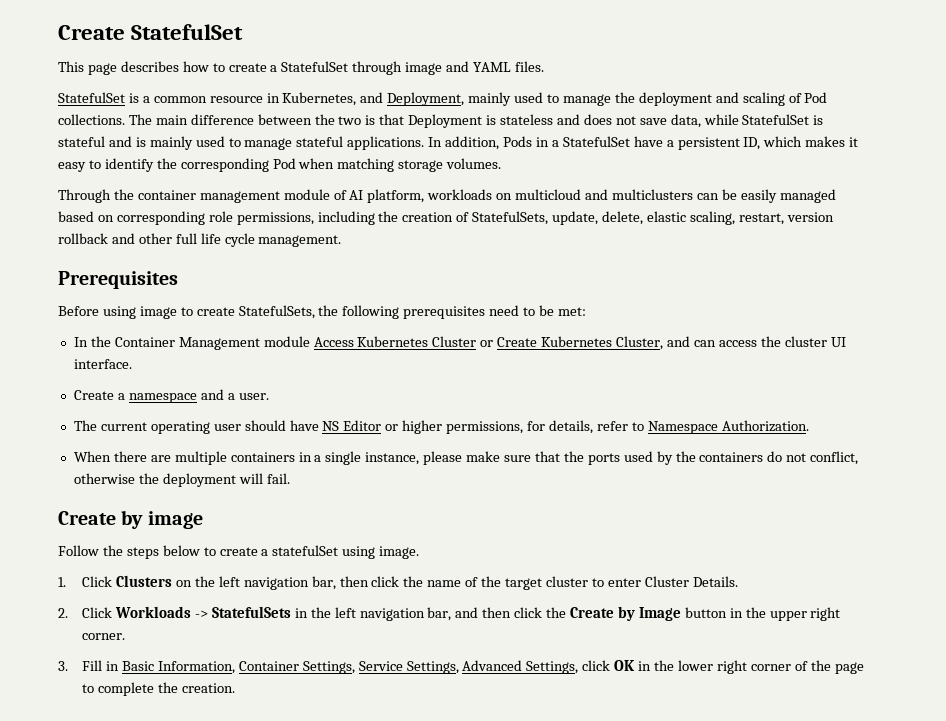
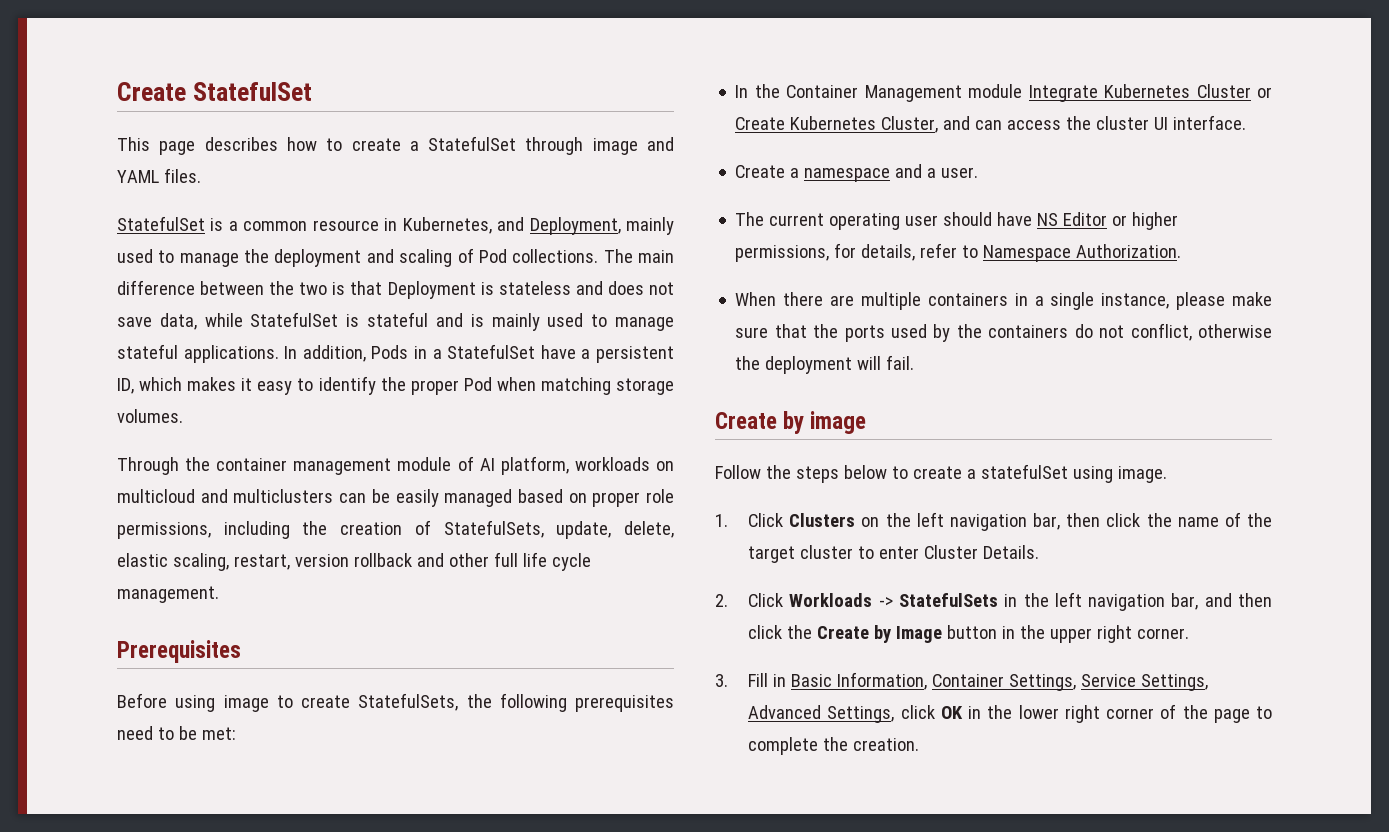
- In addition, Pods in a StatefulSet have a persistent ID, which makes it easy to identify the corresponding Pod when matching storage volumes.
+ In addition, Pods in a StatefulSet have a persistent ID, which makes it easy to identify the proper Pod when matching storage volumes.
- Through the container management module of AI platform, workloads on multicloud and multiclusters can be easily managed based on corresponding role permissions, including the creation of StatefulSets, update, delete, elastic scaling, restart, version rollback and other full life cycle management.
+ Through the container management module of AI platform, workloads on multicloud and multiclusters can be easily managed based on proper role permissions, including the creation of StatefulSets, update, delete, elastic scaling, restart, version rollback and other full life cycle management.
- In the Container Management module Access Kubernetes Cluster or Create Kubernetes Cluster, and can access the cluster UI interface.
+ In the Container Management module Integrate Kubernetes Cluster or Create Kubernetes Cluster, and can access the cluster UI interface.

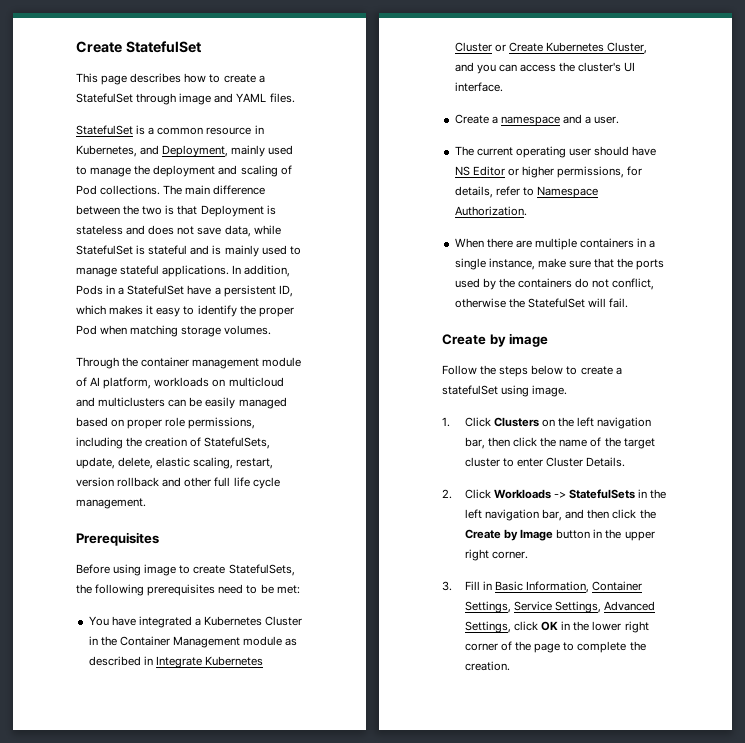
- In the Container Management module Integrate Kubernetes Cluster or Create Kubernetes Cluster, and can access the cluster UI interface.
+ You have integrated a Kubernetes Cluster in the Container Management module as described in Integrate Kubernetes Cluster or Create Kubernetes Cluster, and you can access the cluster's UI interface.
- When there are multiple containers in a single instance, please make sure that the ports used by the containers do not conflict, otherwise the deployment will fail.
+ When there are multiple containers in a single instance, make sure that the ports used by the containers do not conflict, otherwise the StatefulSet will fail.

